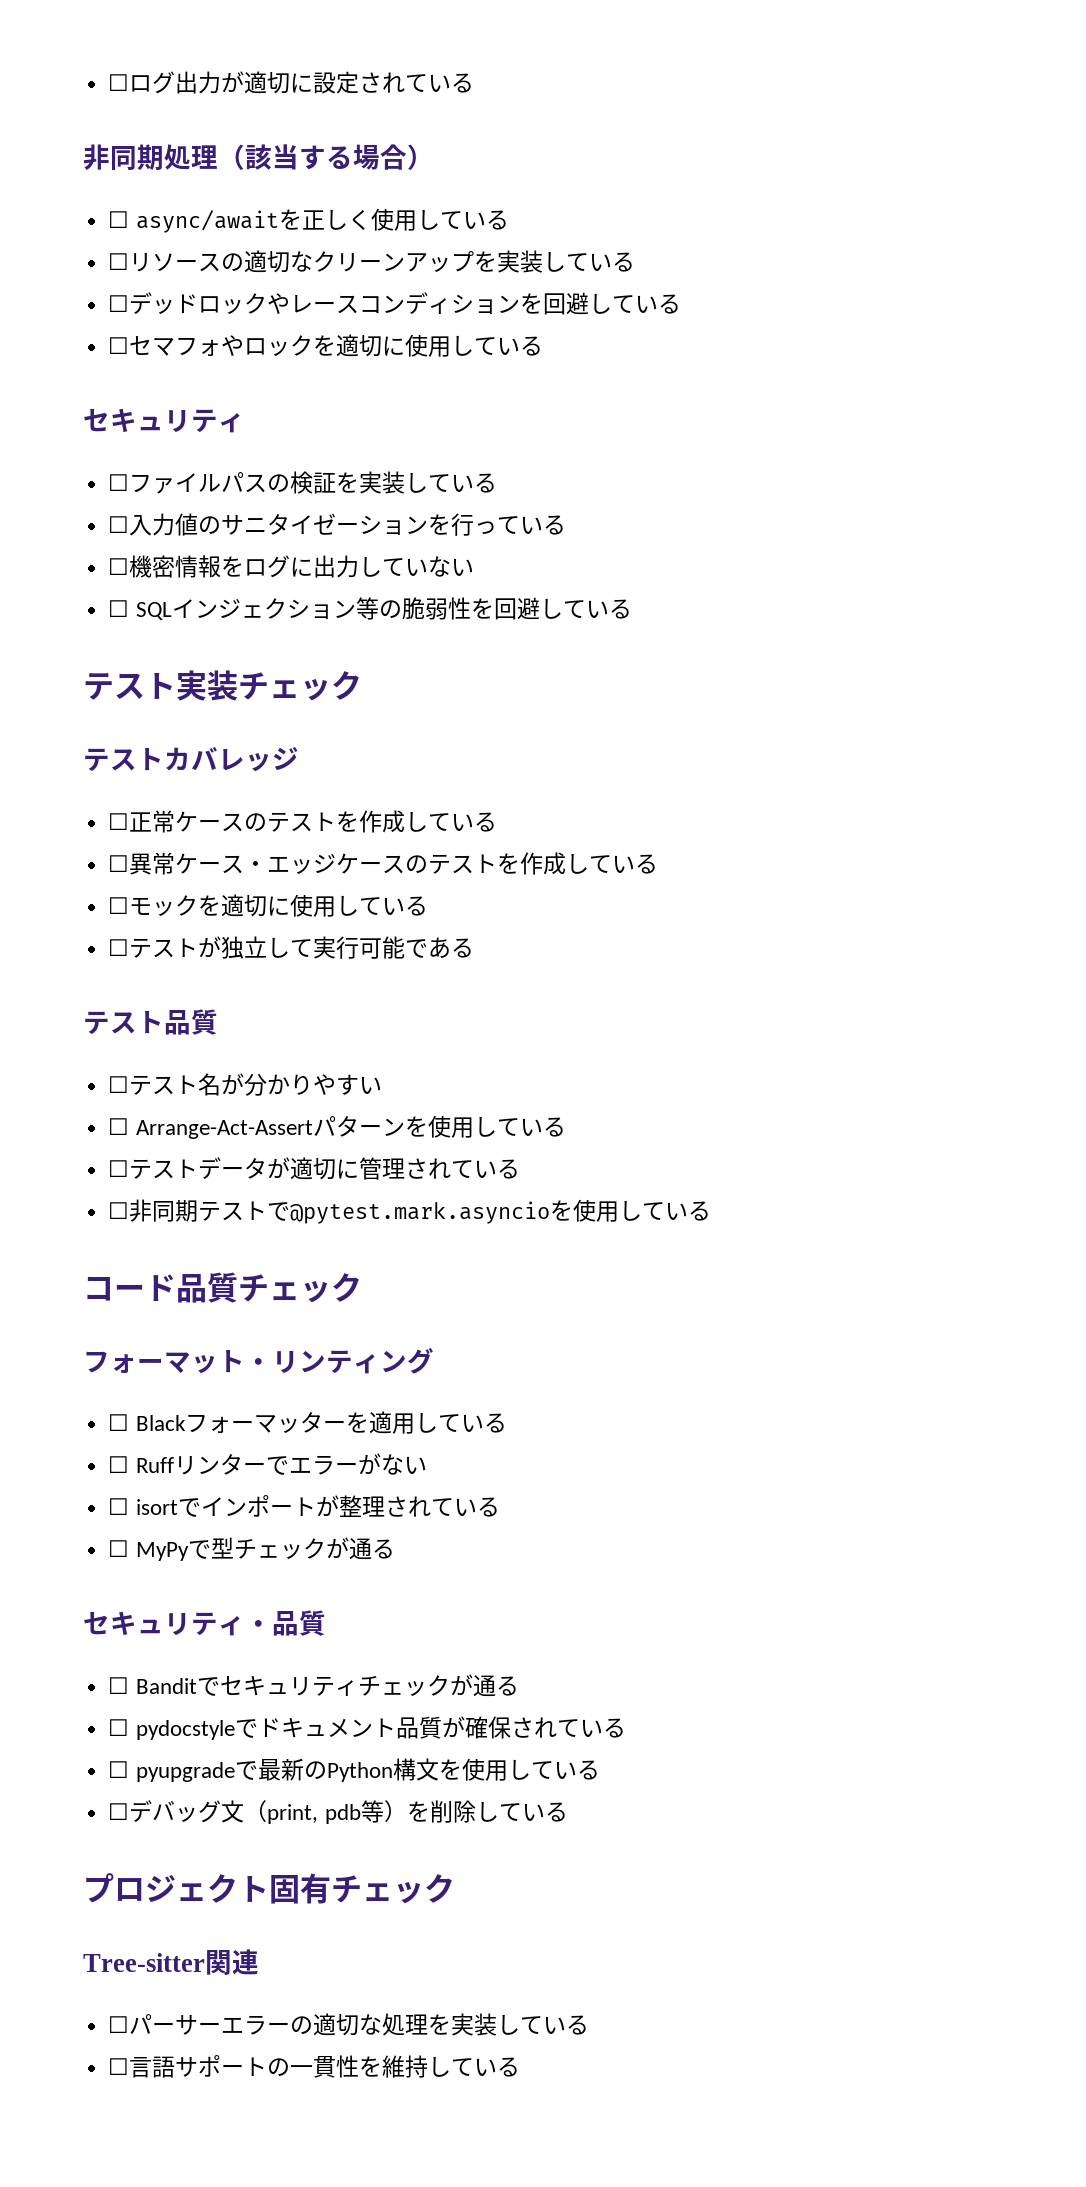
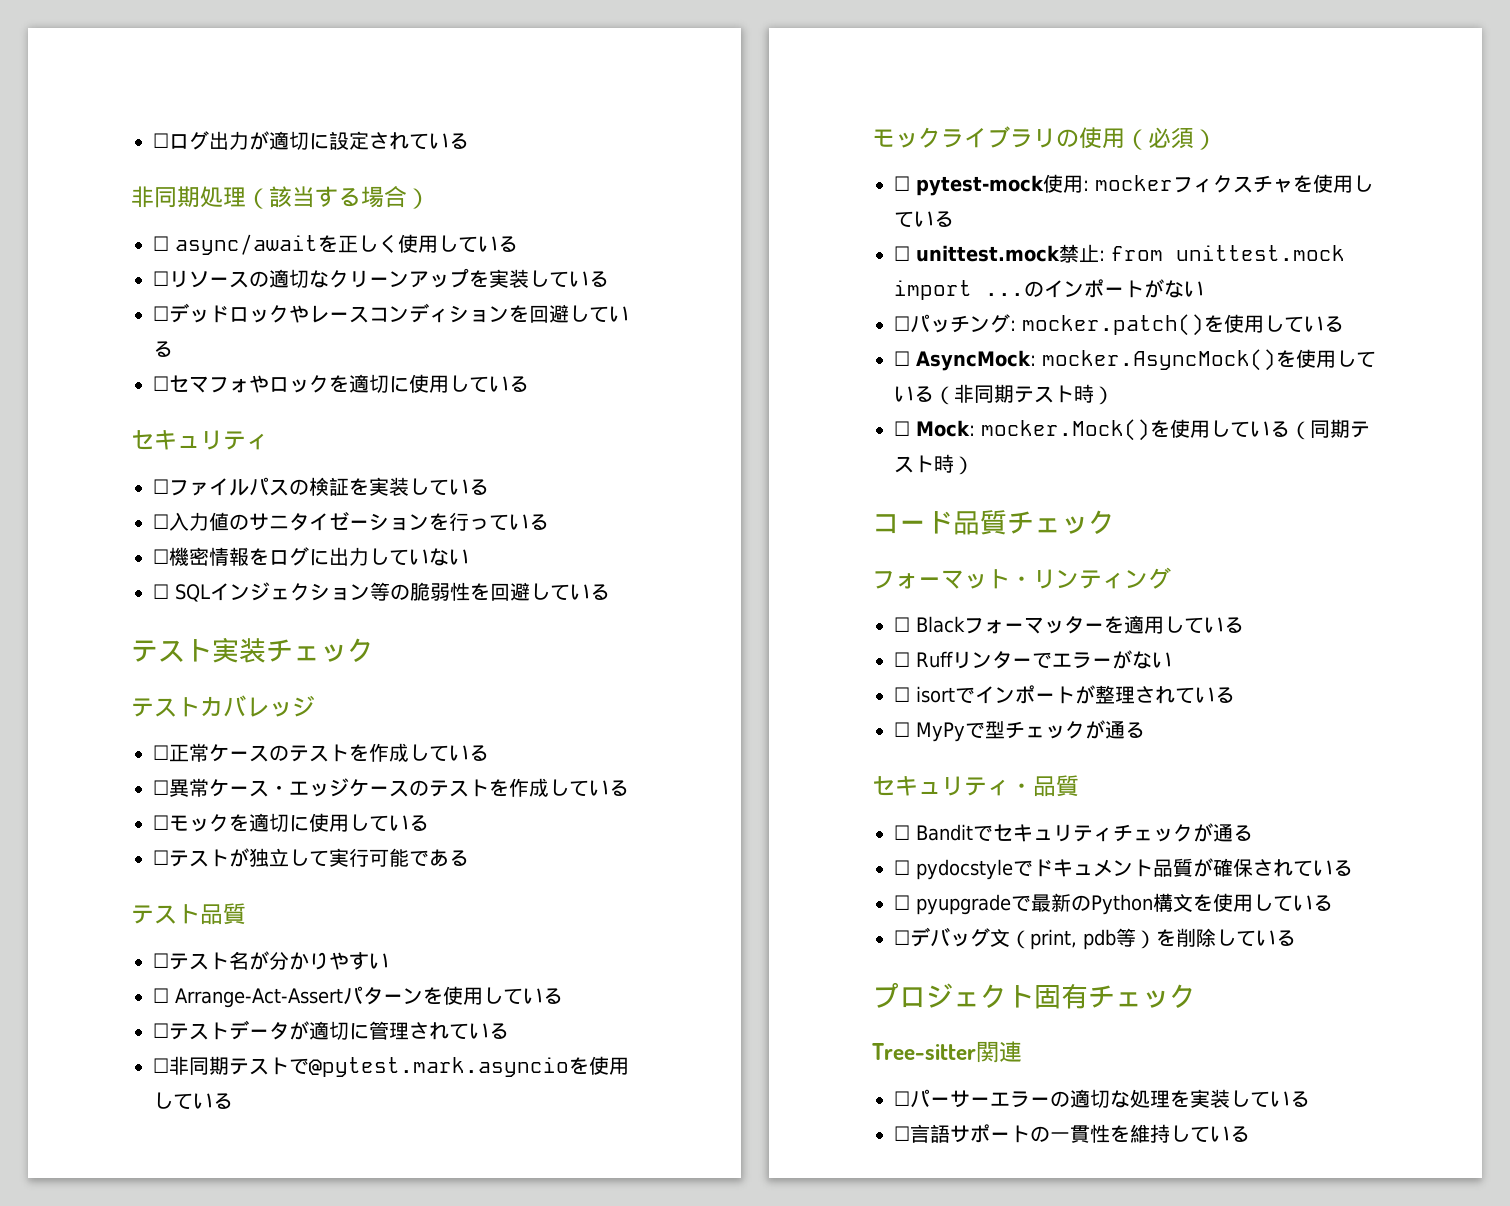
+ モックライブラリの使用（必須）
+ ☐ pytest-mock使用: mockerフィクスチャを使用している
+ ☐ unittest.mock禁止: from unittest.mock import ...のインポートがない
+ ☐パッチング: mocker.patch()を使用している
+ ☐ AsyncMock: mocker.AsyncMock()を使用している（非同期テスト時）
+ ☐ Mock: mocker.Mock()を使用している（同期テスト時）

